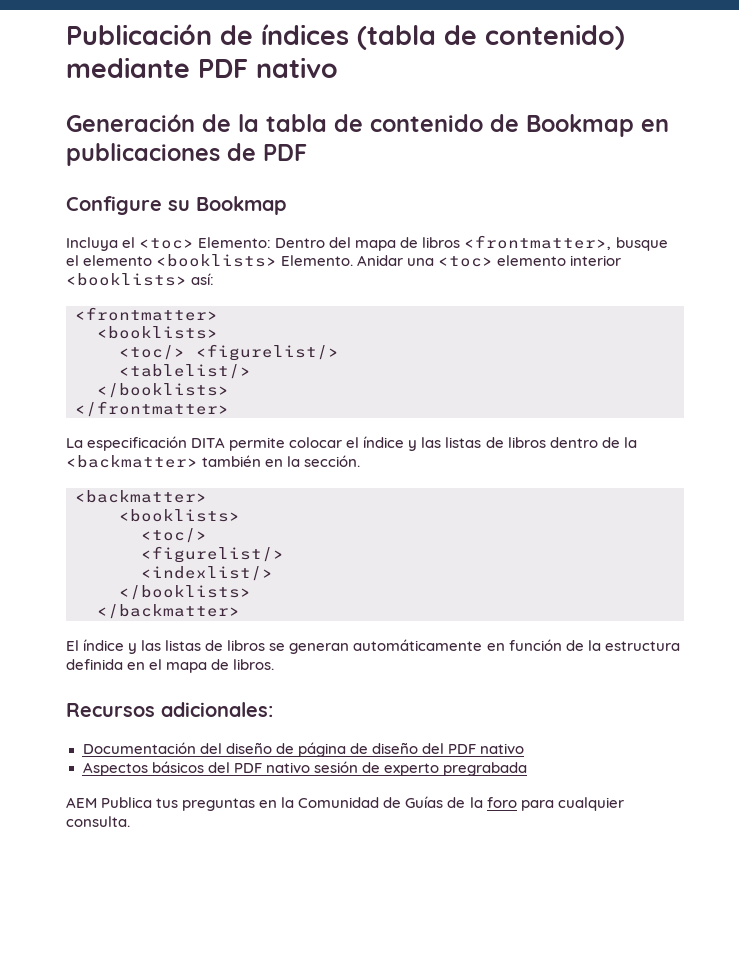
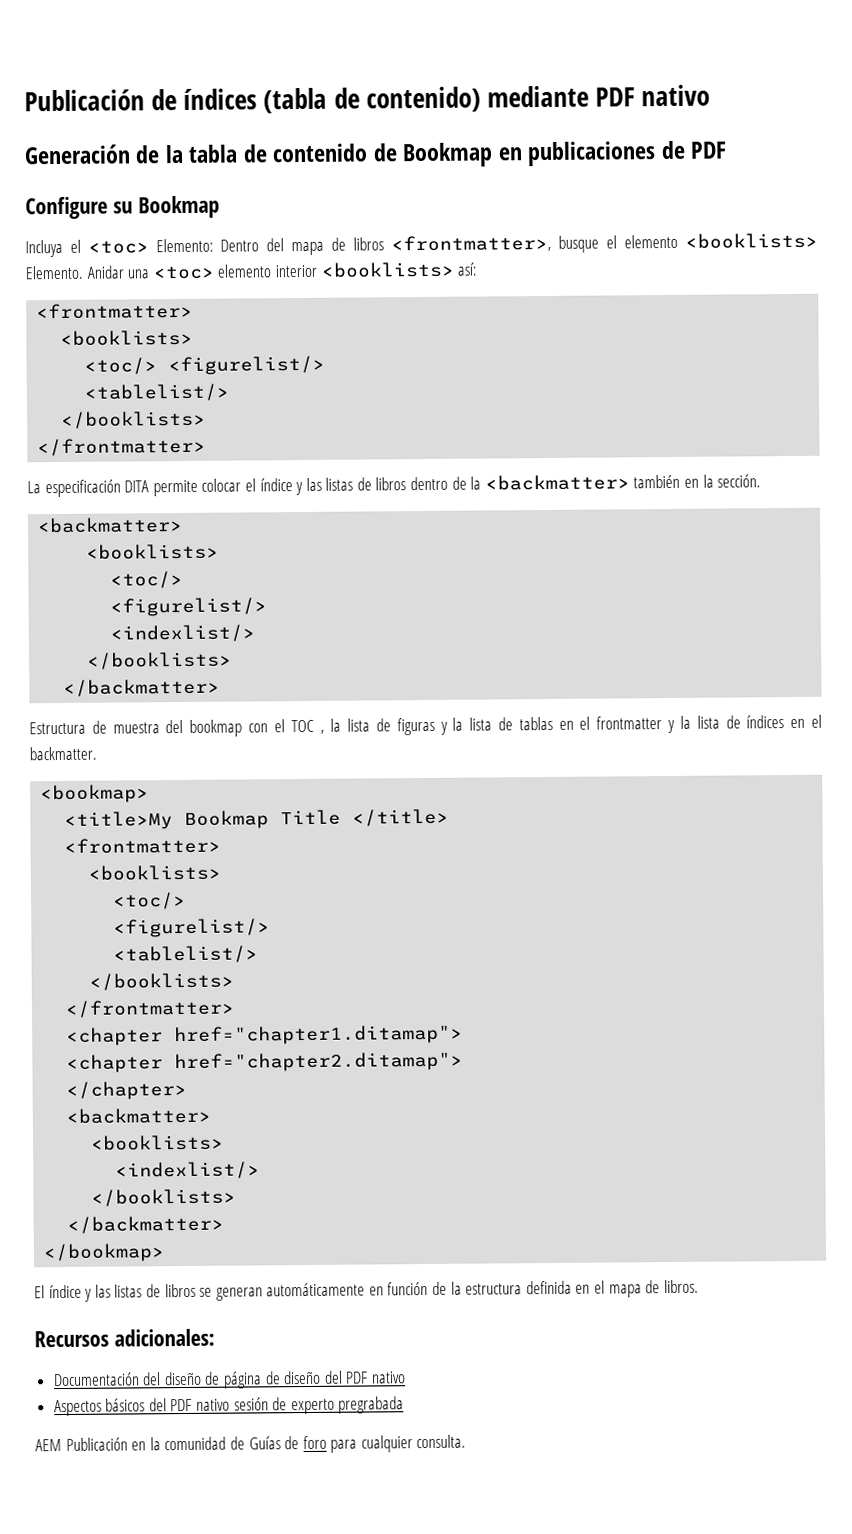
+ Estructura de muestra del bookmap con el TOC , la lista de figuras y la lista de tablas en el frontmatter y la lista de índices en el backmatter.
+ <bookmap>
+ <title>My Bookmap Title </title>
+ <frontmatter>
+ <booklists>
+ <toc/>
+ <figurelist/>
+ <tablelist/>
+ </booklists>
+ </frontmatter>
+ <chapter href="chapter1.ditamap">
+ <chapter href="chapter2.ditamap">
+ </chapter>
+ <backmatter>
+ <booklists>
+ <indexlist/>
+ </booklists>
+ </backmatter>
+ </bookmap>
- AEM Publica tus preguntas en la Comunidad de Guías de la foro para cualquier consulta.
+ AEM Publicación en la comunidad de Guías de foro para cualquier consulta.

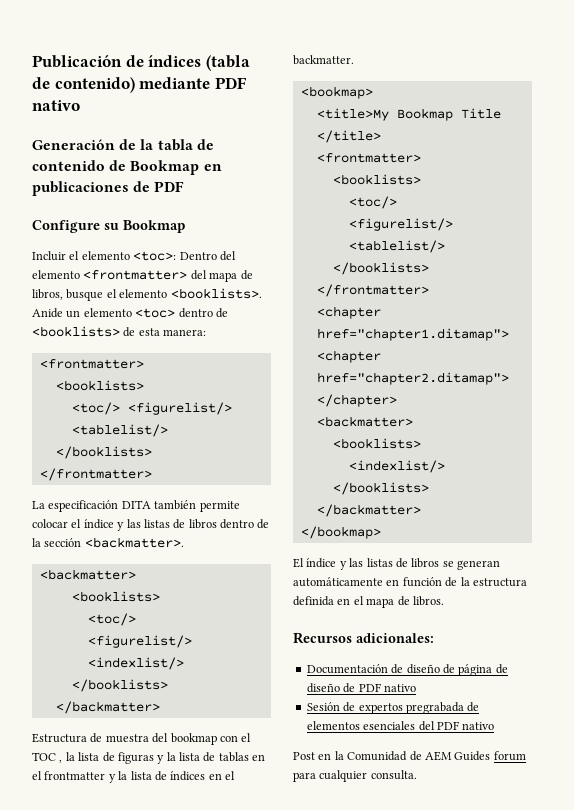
- Incluya el <toc> Elemento: Dentro del mapa de libros <frontmatter>, busque el elemento <booklists> Elemento. Anidar una <toc> elemento interior <booklists> así:
+ Incluir el elemento <toc>: Dentro del elemento <frontmatter> del mapa de libros, busque el elemento <booklists>. Anide un elemento <toc> dentro de <booklists> de esta manera:
- La especificación DITA permite colocar el índice y las listas de libros dentro de la <backmatter> también en la sección.
+ La especificación DITA también permite colocar el índice y las listas de libros dentro de la sección <backmatter>.
- Documentación del diseño de página de diseño del PDF nativo
- Aspectos básicos del PDF nativo sesión de experto pregrabada
- AEM Publicación en la comunidad de Guías de foro para cualquier consulta.
+ Documentación de diseño de página de diseño de PDF nativo
+ Sesión de expertos pregrabada de elementos esenciales del PDF nativo
+ Post en la Comunidad de AEM Guides forum para cualquier consulta.

